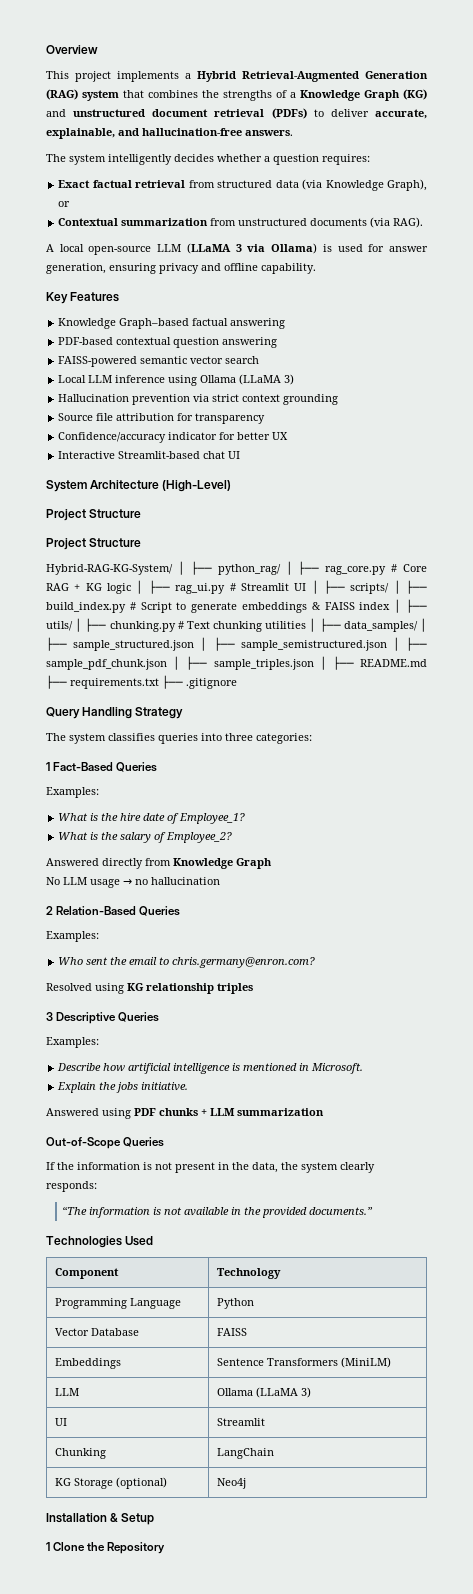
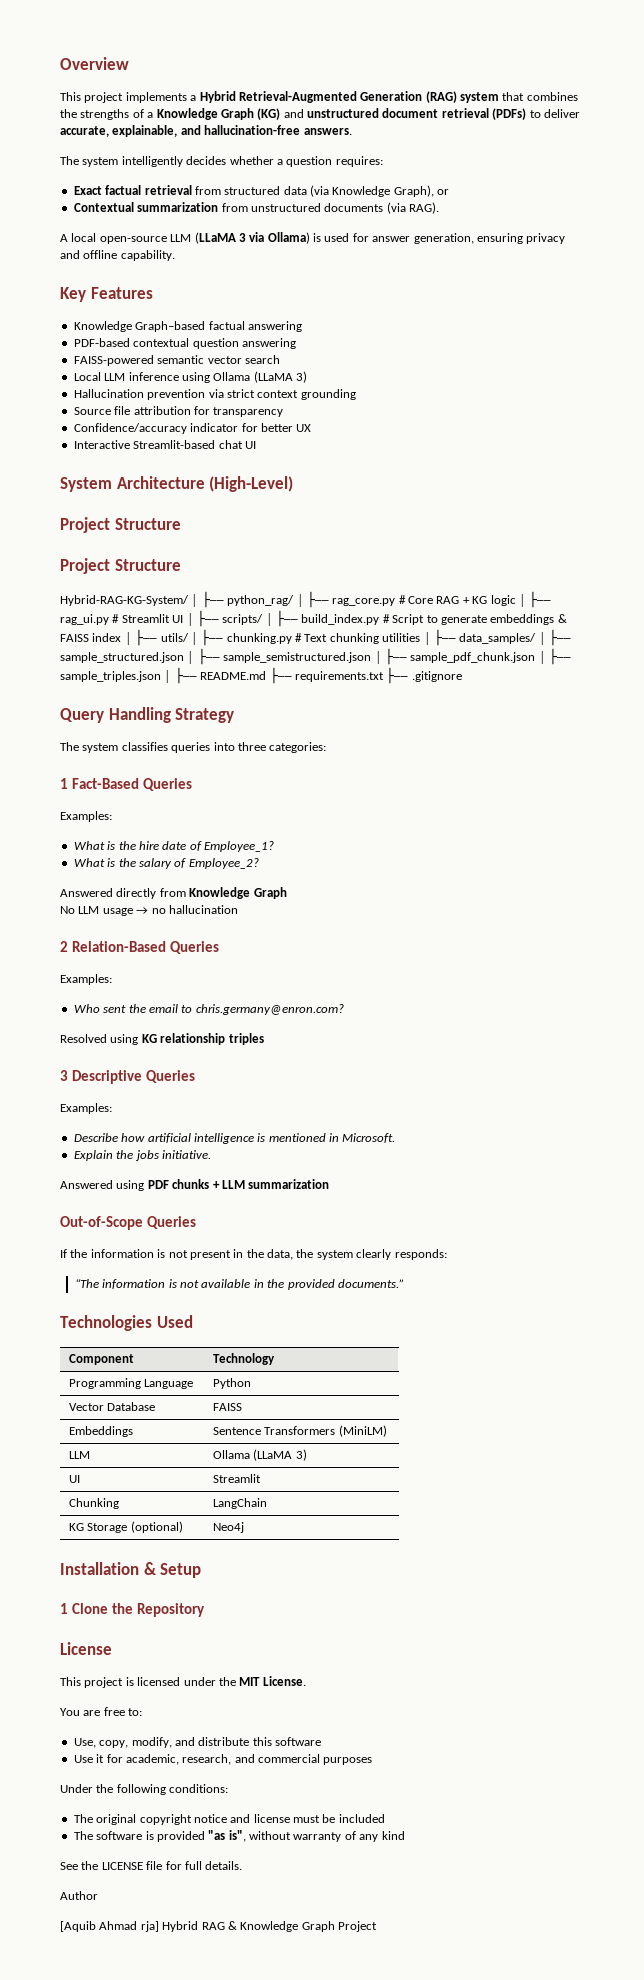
+ License
+ This project is licensed under the MIT License.
+ You are free to:
+ Use, copy, modify, and distribute this software
+ Use it for academic, research, and commercial purposes
+ Under the following conditions:
+ The original copyright notice and license must be included
+ The software is provided "as is", without warranty of any kind
+ See the LICENSE file for full details.
+ Author
+ [Aquib Ahmad rja] Hybrid RAG & Knowledge Graph Project

